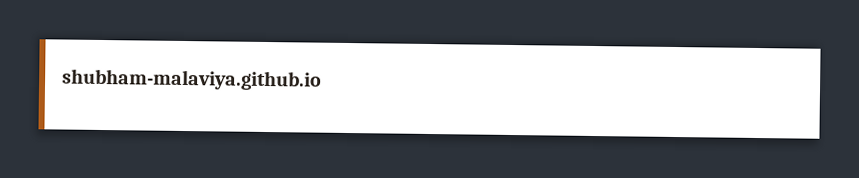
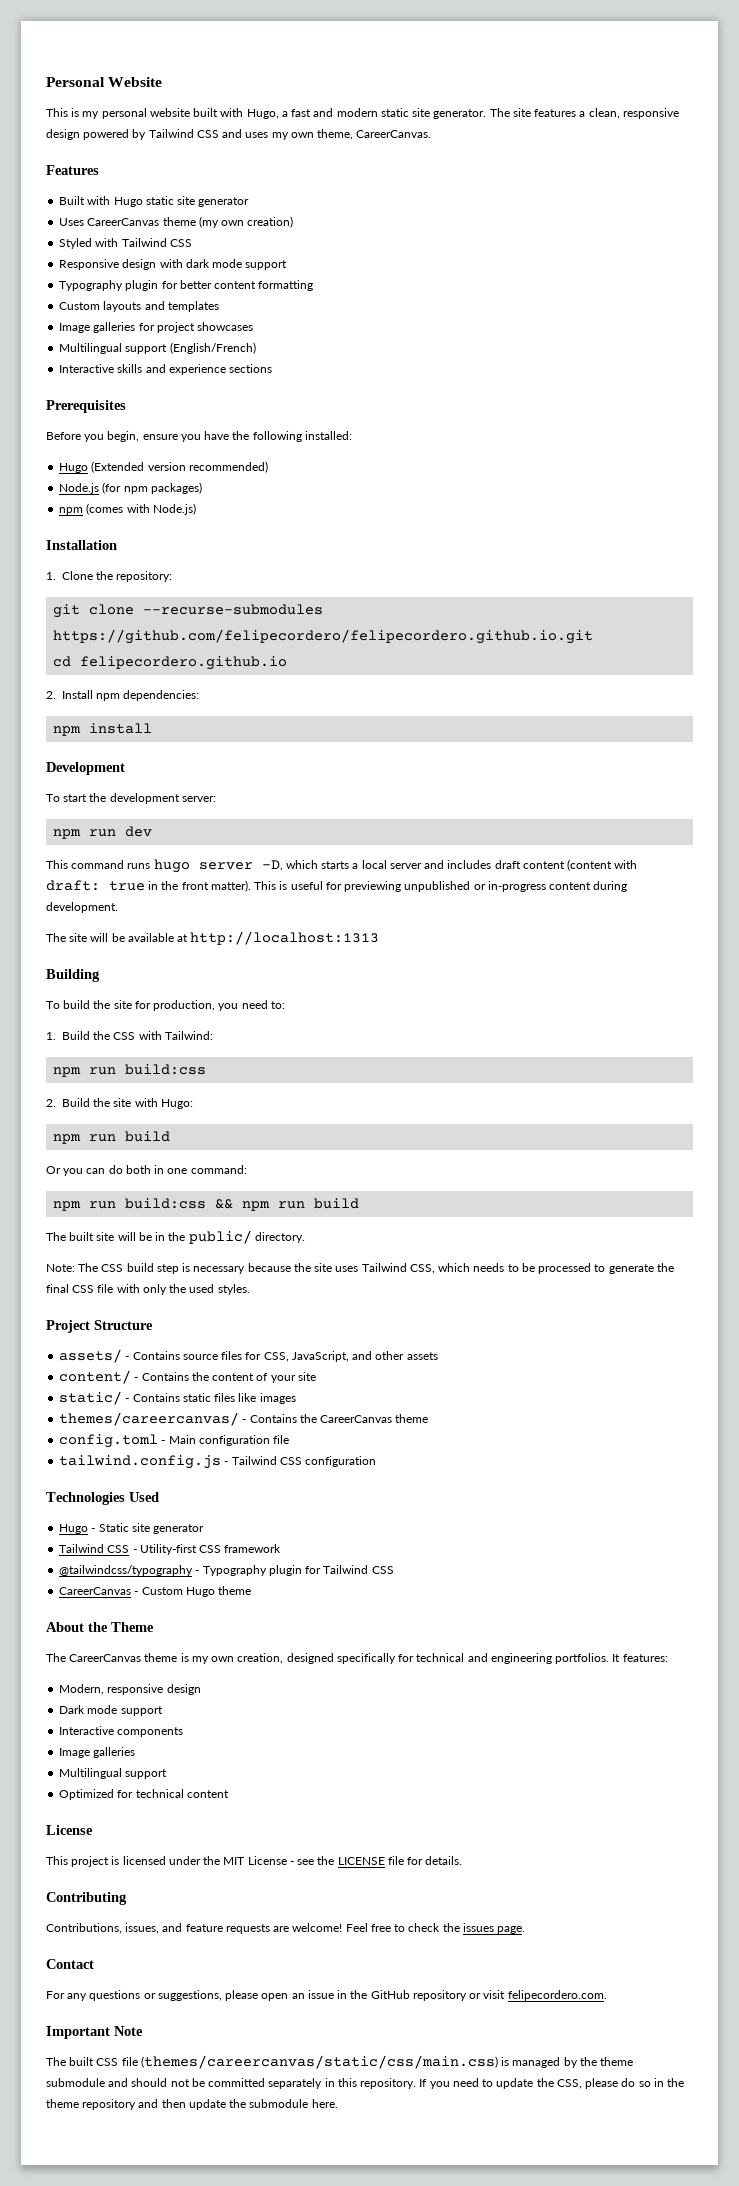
- shubham-malaviya.github.io
+ Personal Website
+ This is my personal website built with Hugo, a fast and modern static site generator. The site features a clean, responsive design powered by Tailwind CSS and uses my own theme, CareerCanvas.
+ Features
+ Built with Hugo static site generator
+ Uses CareerCanvas theme (my own creation)
+ Styled with Tailwind CSS
+ Responsive design with dark mode support
+ Typography plugin for better content formatting
+ Custom layouts and templates
+ Image galleries for project showcases
+ Multilingual support (English/French)
+ Interactive skills and experience sections
+ Prerequisites
+ Before you begin, ensure you have the following installed:
+ Hugo (Extended version recommended)
+ Node.js (for npm packages)
+ npm (comes with Node.js)
+ Installation
+ 1. Clone the repository:
+ git clone --recurse-submodules https://github.com/felipecordero/felipecordero.github.io.git
+ cd felipecordero.github.io
+ 2. Install npm dependencies:
+ npm install
+ Development
+ To start the development server:
+ npm run dev
+ This command runs hugo server -D, which starts a local server and includes draft content (content with draft: true in the front matter). This is useful for previewing unpublished or in-progress content during development.
+ The site will be available at http://localhost:1313
+ Building
+ To build the site for production, you need to:
+ 1. Build the CSS with Tailwind:
+ npm run build:css
+ 2. Build the site with Hugo:
+ npm run build
+ Or you can do both in one command:
+ npm run build:css && npm run build
+ The built site will be in the public/ directory.
+ Note: The CSS build step is necessary because the site uses Tailwind CSS, which needs to be processed to generate the final CSS file with only the used styles.
+ Project Structure
+ assets/ - Contains source files for CSS, JavaScript, and other assets
+ content/ - Contains the content of your site
+ static/ - Contains static files like images
+ themes/careercanvas/ - Contains the CareerCanvas theme
+ config.toml - Main configuration file
+ tailwind.config.js - Tailwind CSS configuration
+ Technologies Used
+ Hugo - Static site generator
+ Tailwind CSS - Utility-first CSS framework
+ @tailwindcss/typography - Typography plugin for Tailwind CSS
+ CareerCanvas - Custom Hugo theme
+ About the Theme
+ The CareerCanvas theme is my own creation, designed specifically for technical and engineering portfolios. It features:
+ Modern, responsive design
+ Dark mode support
+ Interactive components
+ Image galleries
+ Multilingual support
+ Optimized for technical content
+ License
+ This project is licensed under the MIT License - see the LICENSE file for details.
+ Contributing
+ Contributions, issues, and feature requests are welcome! Feel free to check the issues page.
+ Contact
+ For any questions or suggestions, please open an issue in the GitHub repository or visit felipecordero.com.
+ Important Note
+ The built CSS file (themes/careercanvas/static/css/main.css) is managed by the theme submodule and should not be committed separately in this repository. If you need to update the CSS, please do so in the theme repository and then update the submodule here.

